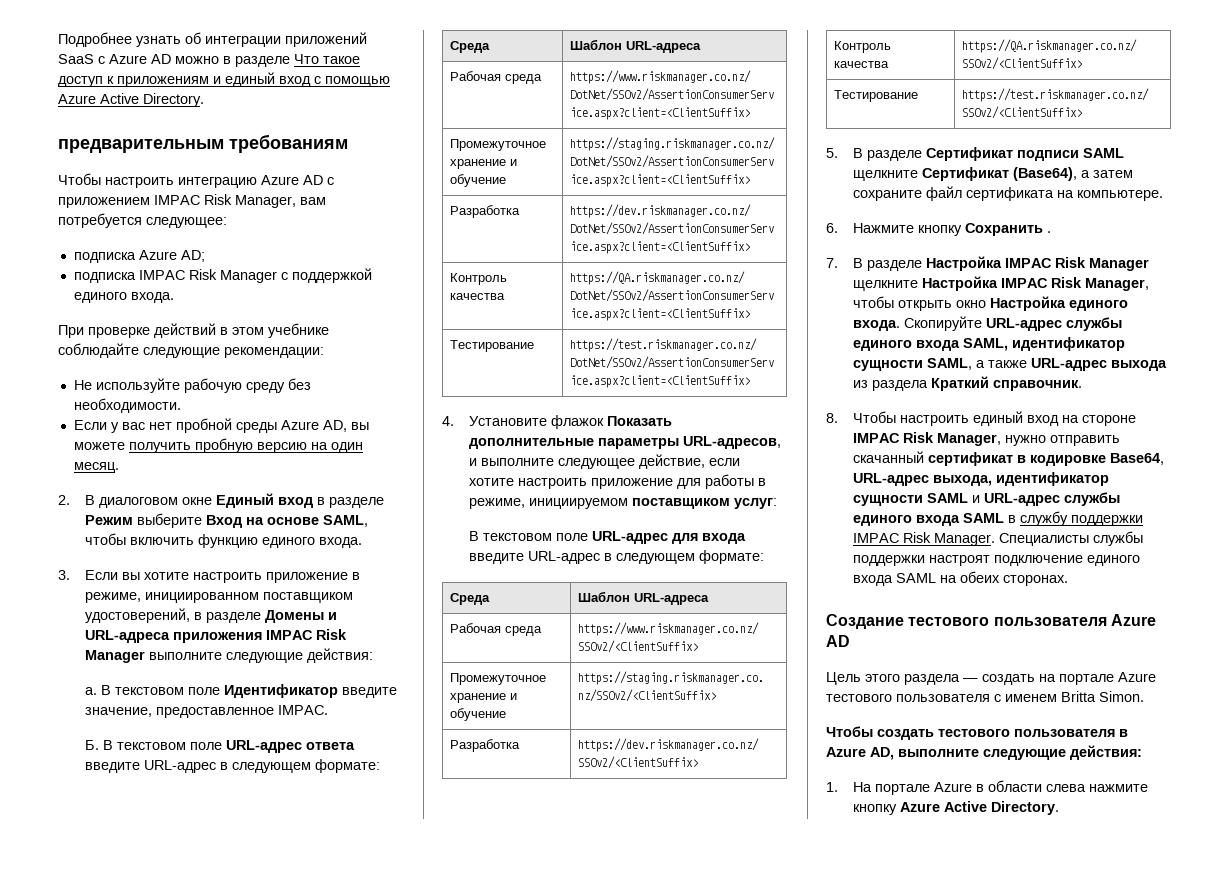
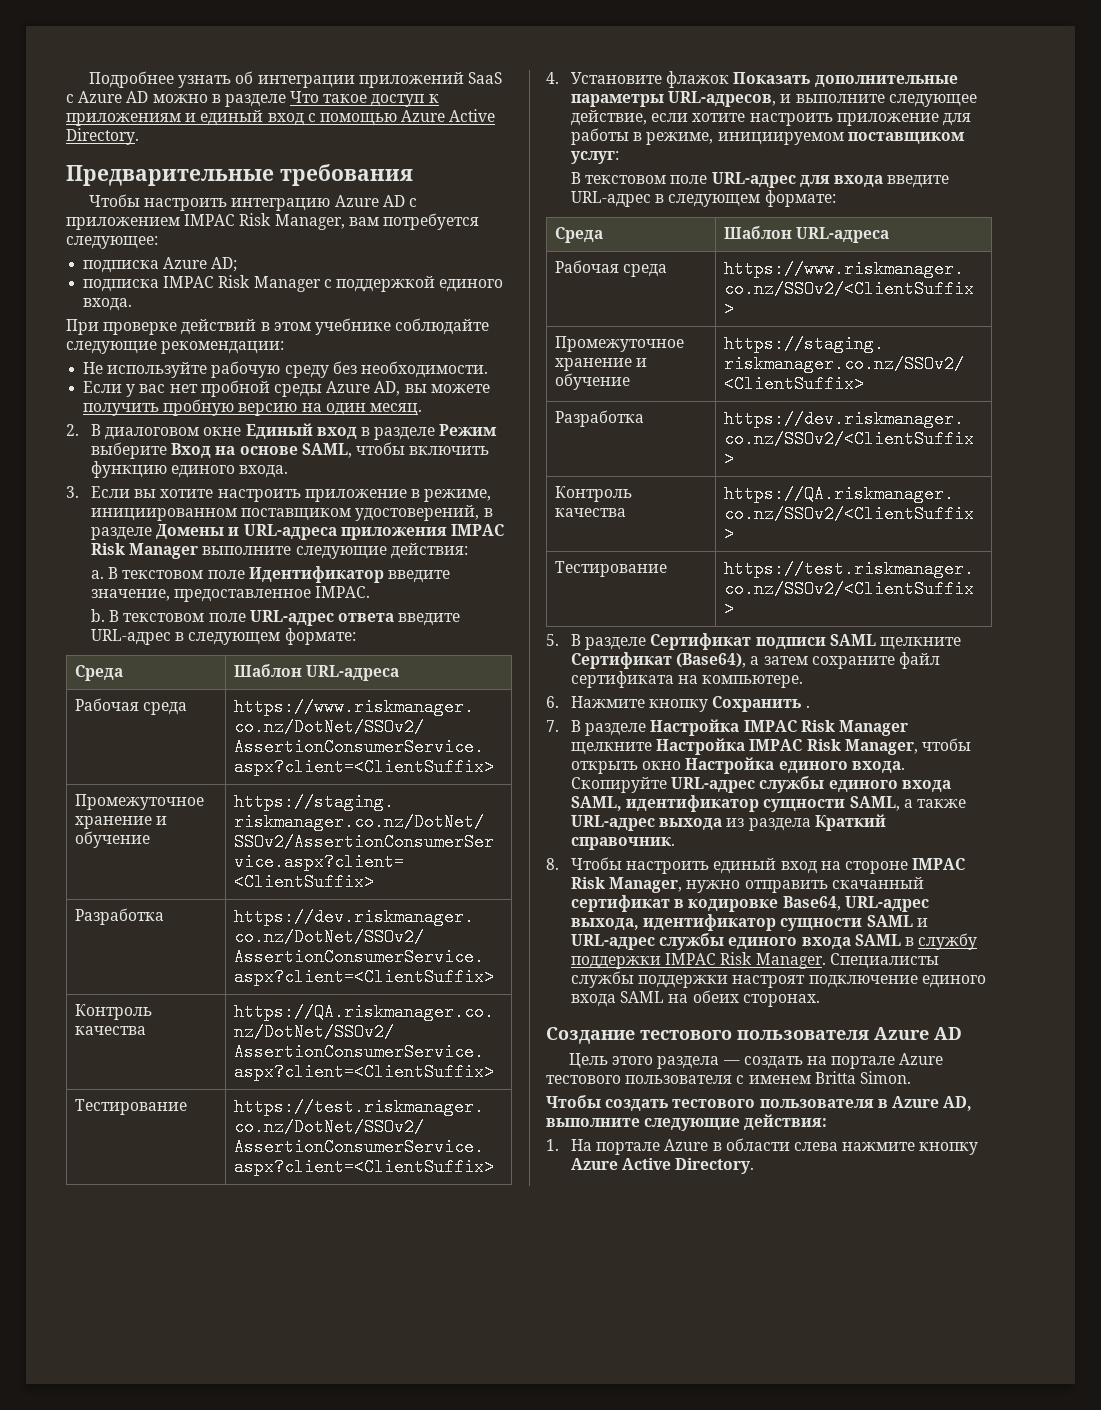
- предварительным требованиям
+ Предварительные требования
- Б. В текстовом поле URL-адрес ответа введите URL-адрес в следующем формате:
+ b. В текстовом поле URL-адрес ответа введите URL-адрес в следующем формате:

